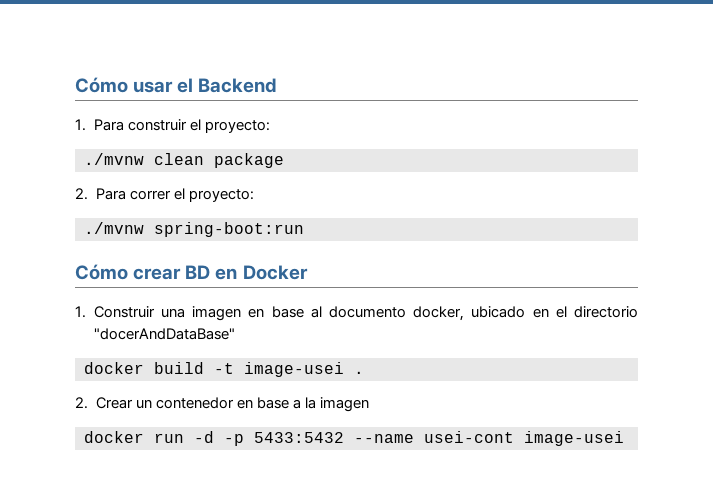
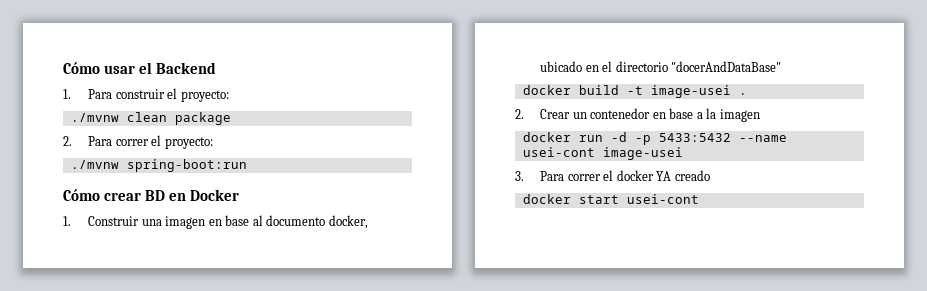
+ 3. Para correr el docker YA creado
+ docker start usei-cont

